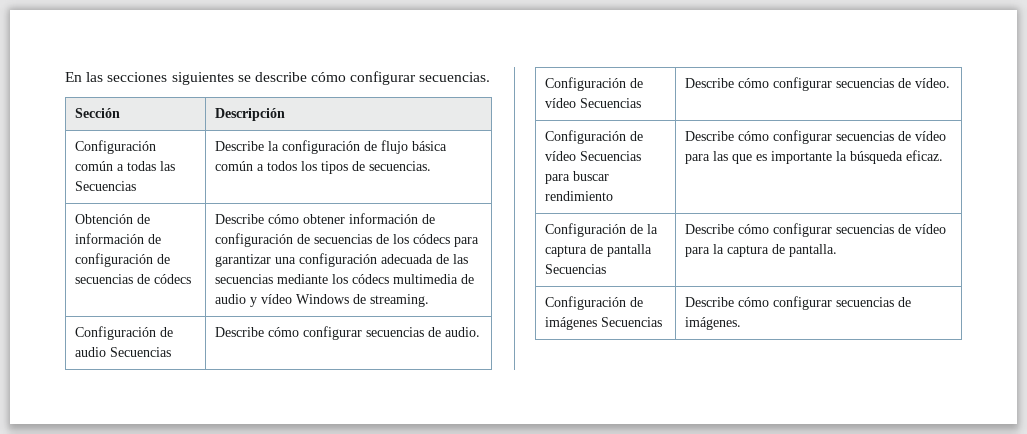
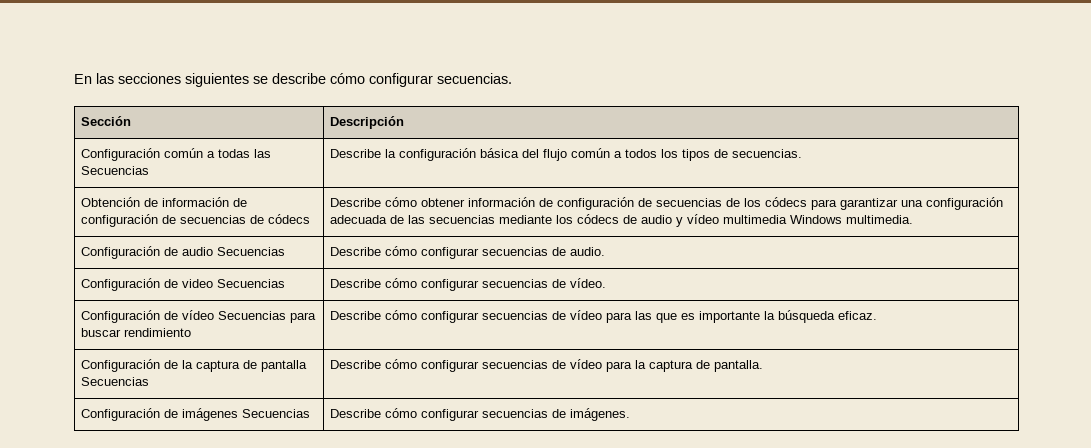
- Configuración común a todas las Secuencias | Describe la configuración de flujo básica común a todos los tipos de secuencias.
+ Configuración común a todas las Secuencias | Describe la configuración básica del flujo común a todos los tipos de secuencias.
- Obtención de información de configuración de secuencias de códecs | Describe cómo obtener información de configuración de secuencias de los códecs para garantizar una configuración adecuada de las secuencias mediante los códecs multimedia de audio y vídeo Windows de streaming.
+ Obtención de información de configuración de secuencias de códecs | Describe cómo obtener información de configuración de secuencias de los códecs para garantizar una configuración adecuada de las secuencias mediante los códecs de audio y vídeo multimedia Windows multimedia.
- Configuración de vídeo Secuencias | Describe cómo configurar secuencias de vídeo.
+ Configuración de video Secuencias | Describe cómo configurar secuencias de vídeo.

